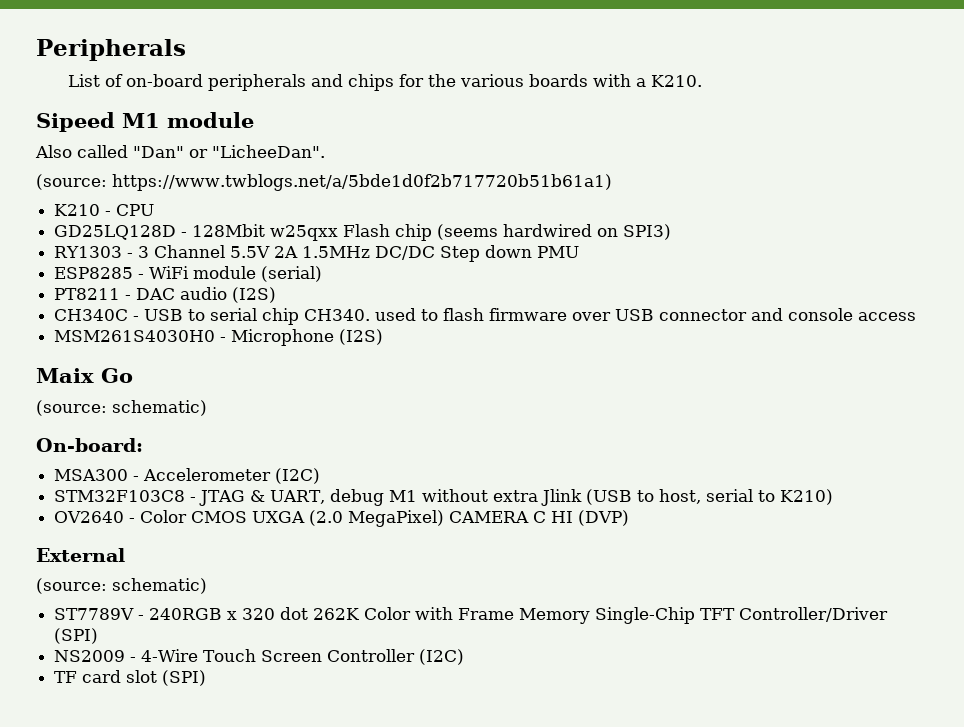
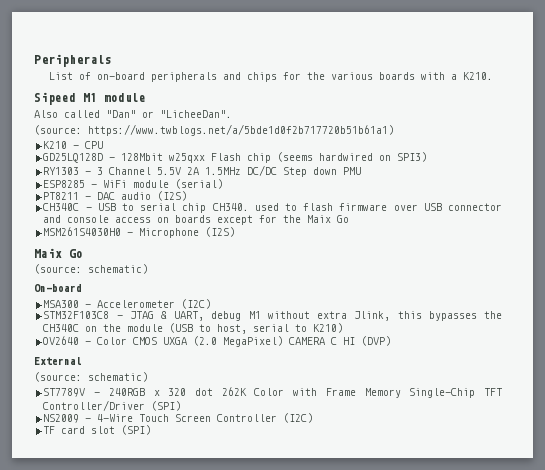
- CH340C - USB to serial chip CH340. used to flash firmware over USB connector and console access
+ CH340C - USB to serial chip CH340. used to flash firmware over USB connector and console access on boards except for the Maix Go
- On-board:
+ On-board
- STM32F103C8 - JTAG & UART, debug M1 without extra Jlink (USB to host, serial to K210)
+ STM32F103C8 - JTAG & UART, debug M1 without extra Jlink, this bypasses the CH340C on the module (USB to host, serial to K210)

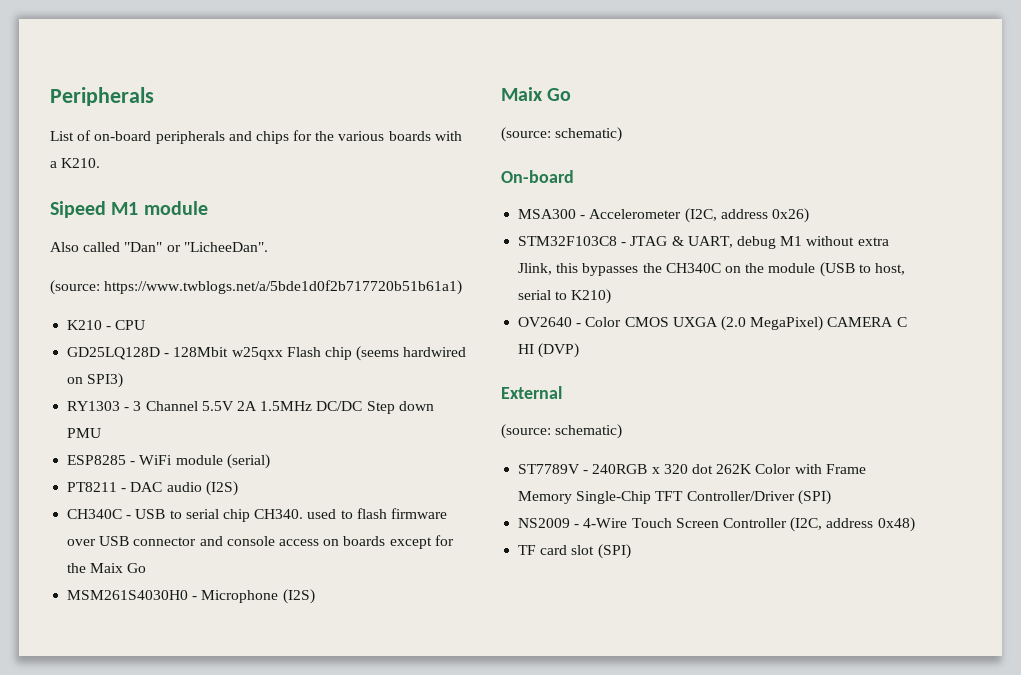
- MSA300 - Accelerometer (I2C)
+ MSA300 - Accelerometer (I2C, address 0x26)
- NS2009 - 4-Wire Touch Screen Controller (I2C)
+ NS2009 - 4-Wire Touch Screen Controller (I2C, address 0x48)

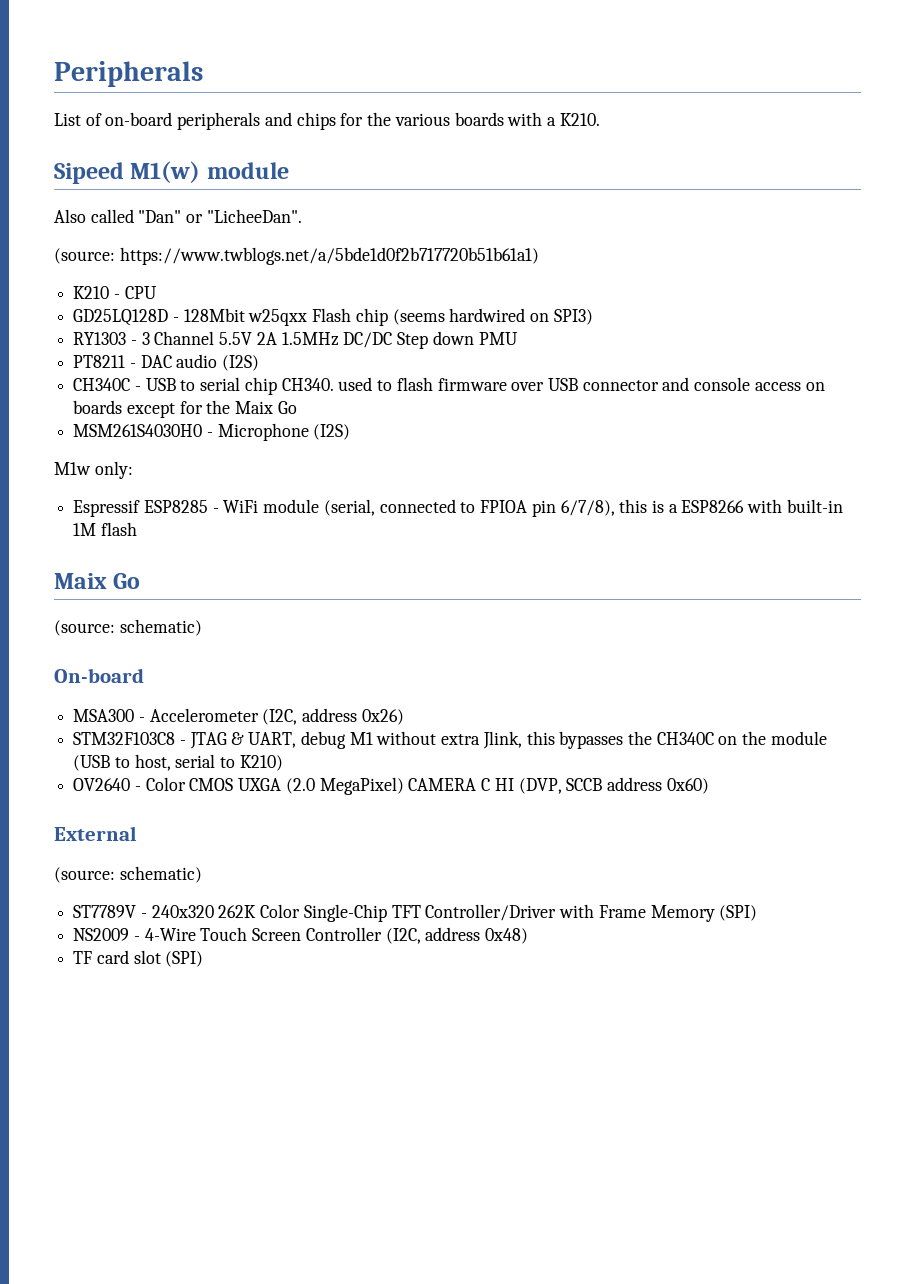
- Sipeed M1 module
+ Sipeed M1(w) module
- ESP8285 - WiFi module (serial)
+ M1w only:
+ Espressif ESP8285 - WiFi module (serial, connected to FPIOA pin 6/7/8), this is a ESP8266 with built-in 1M flash
- OV2640 - Color CMOS UXGA (2.0 MegaPixel) CAMERA C HI (DVP)
+ OV2640 - Color CMOS UXGA (2.0 MegaPixel) CAMERA C HI (DVP, SCCB address 0x60)
- ST7789V - 240RGB x 320 dot 262K Color with Frame Memory Single-Chip TFT Controller/Driver (SPI)
+ ST7789V - 240x320 262K Color Single-Chip TFT Controller/Driver with Frame Memory (SPI)

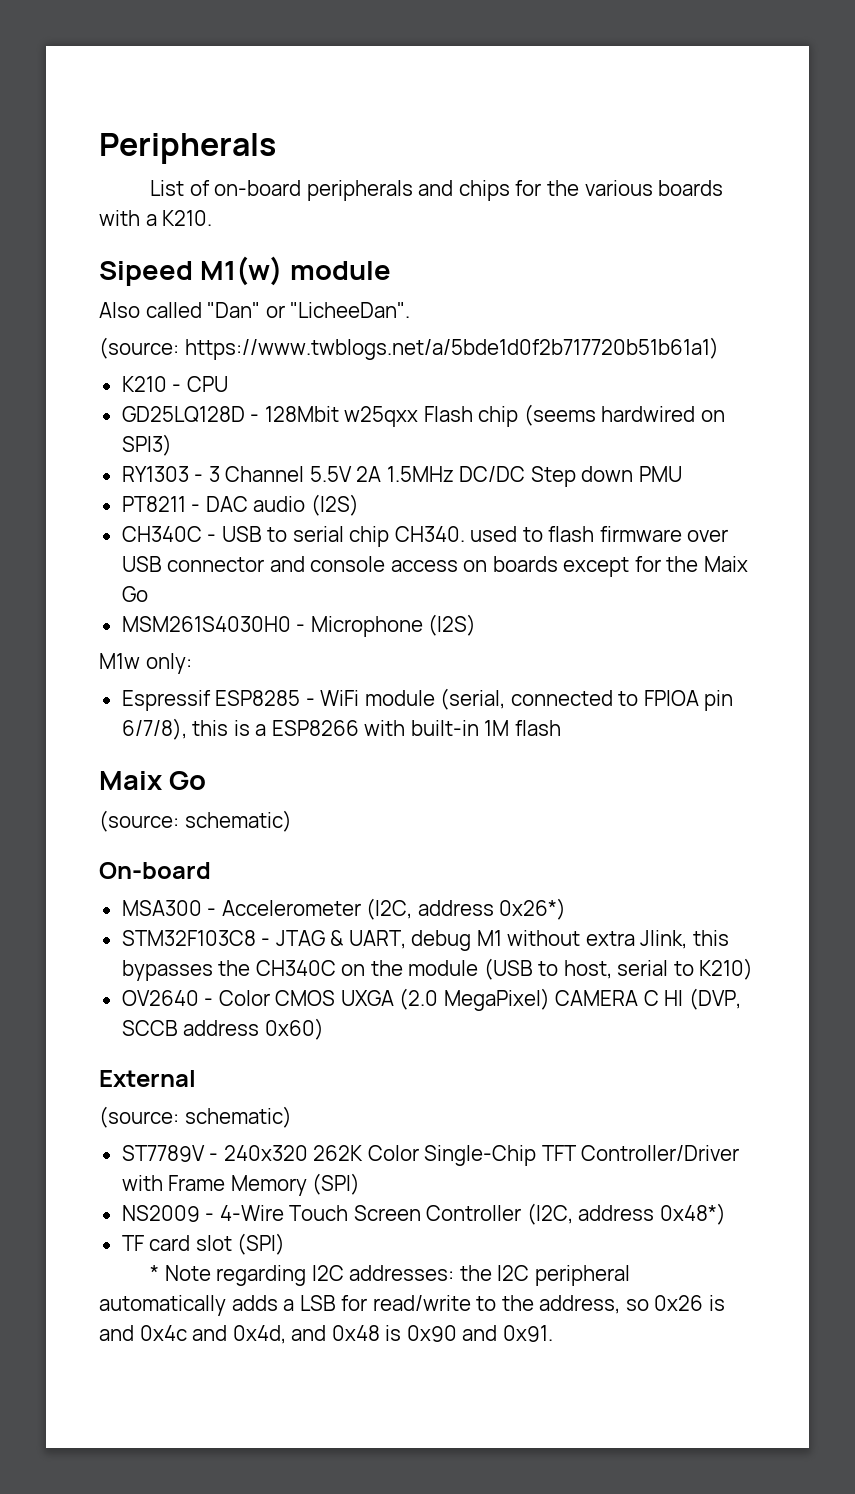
- MSA300 - Accelerometer (I2C, address 0x26)
+ MSA300 - Accelerometer (I2C, address 0x26*)
- NS2009 - 4-Wire Touch Screen Controller (I2C, address 0x48)
+ NS2009 - 4-Wire Touch Screen Controller (I2C, address 0x48*)
+ * Note regarding I2C addresses: the I2C peripheral automatically adds a LSB for read/write to the address, so 0x26 is and 0x4c and 0x4d, and 0x48 is 0x90 and 0x91.

